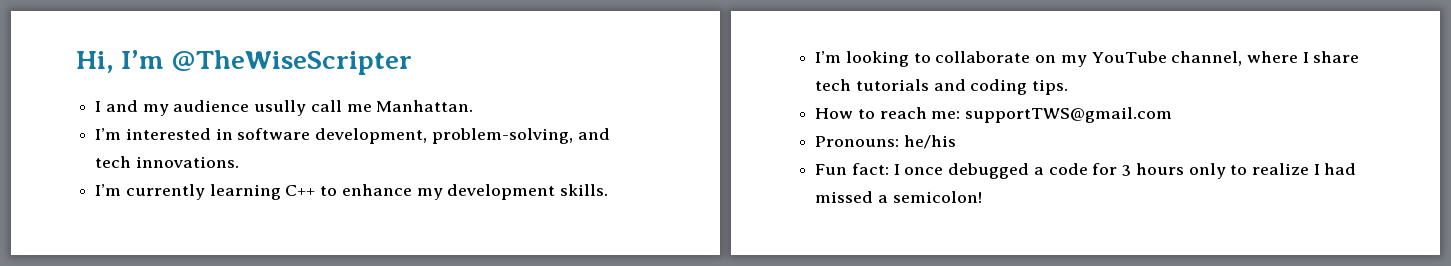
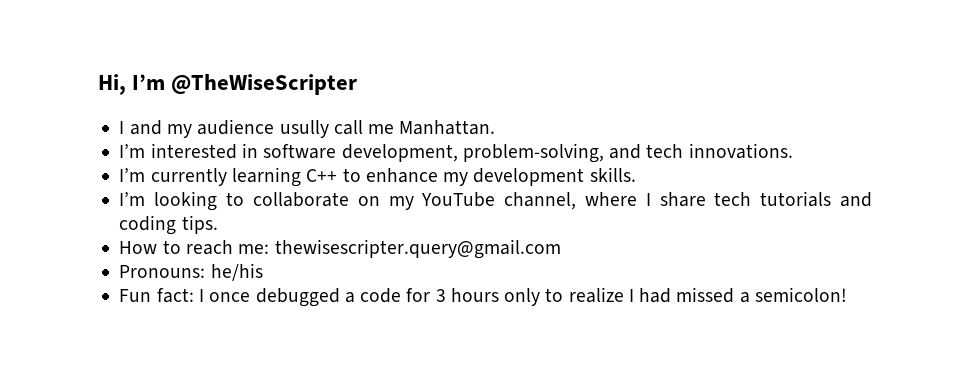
- How to reach me: supportTWS@gmail.com
+ How to reach me: thewisescripter.query@gmail.com

